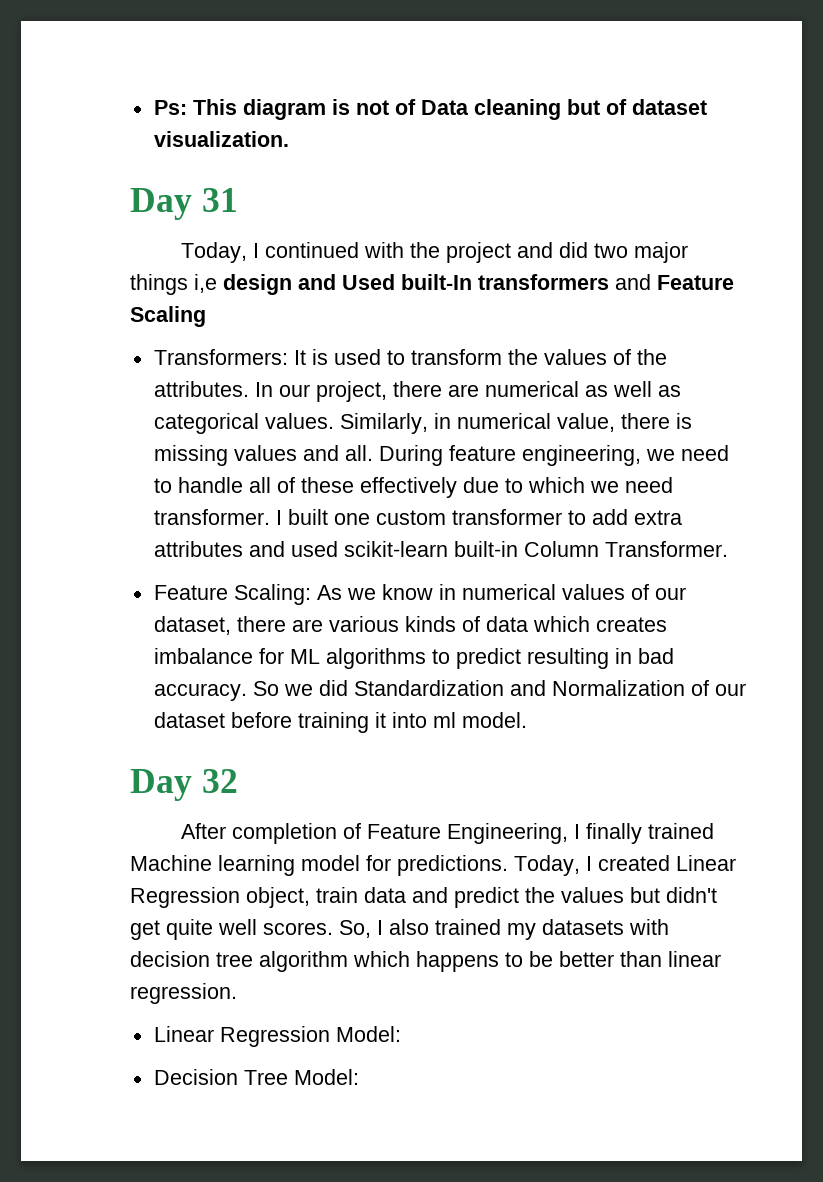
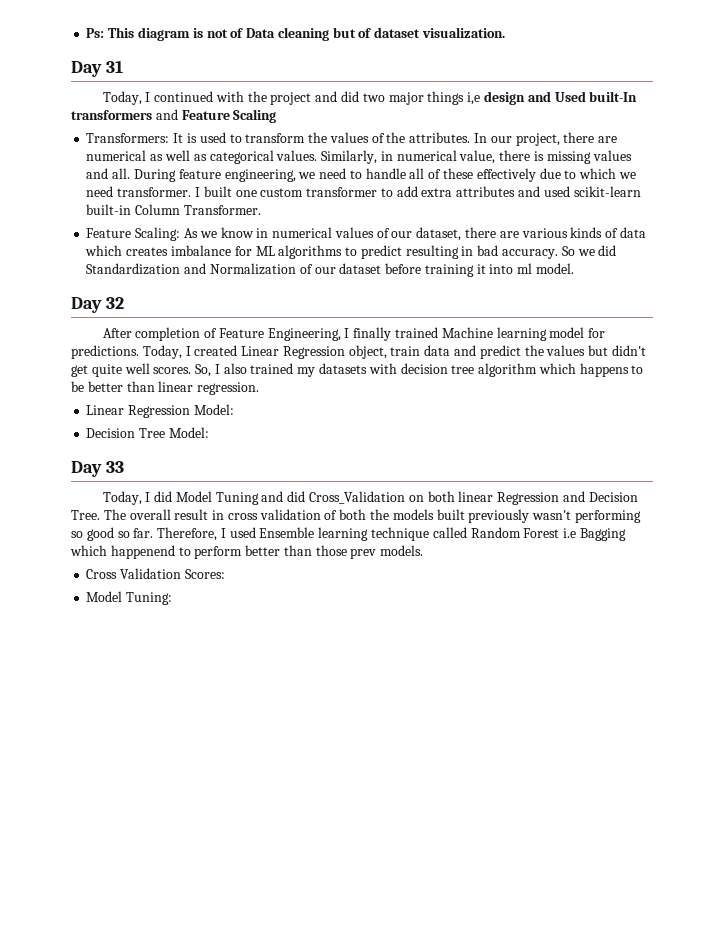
+ Day 33
+ Today, I did Model Tuning and did Cross_Validation on both linear Regression and Decision Tree. The overall result in cross validation of both the models built previously wasn't performing so good so far. Therefore, I used Ensemble learning technique called Random Forest i.e Bagging which happenend to perform better than those prev models.
+ Cross Validation Scores:
+ Model Tuning:

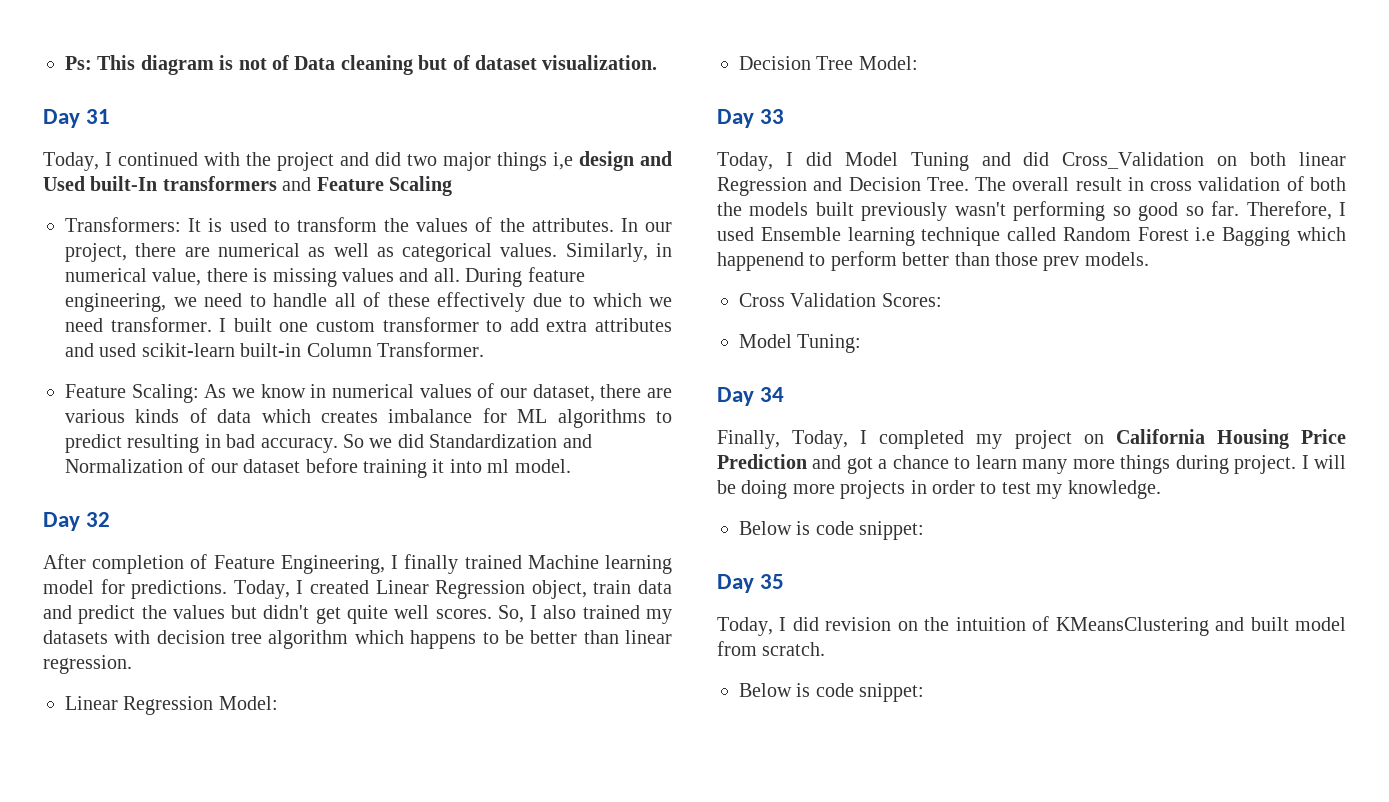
+ Day 34
+ Finally, Today, I completed my project on California Housing Price Prediction and got a chance to learn many more things during project. I will be doing more projects in order to test my knowledge.
+ Below is code snippet:
+ Day 35
+ Today, I did revision on the intuition of KMeansClustering and built model from scratch.
+ Below is code snippet:

